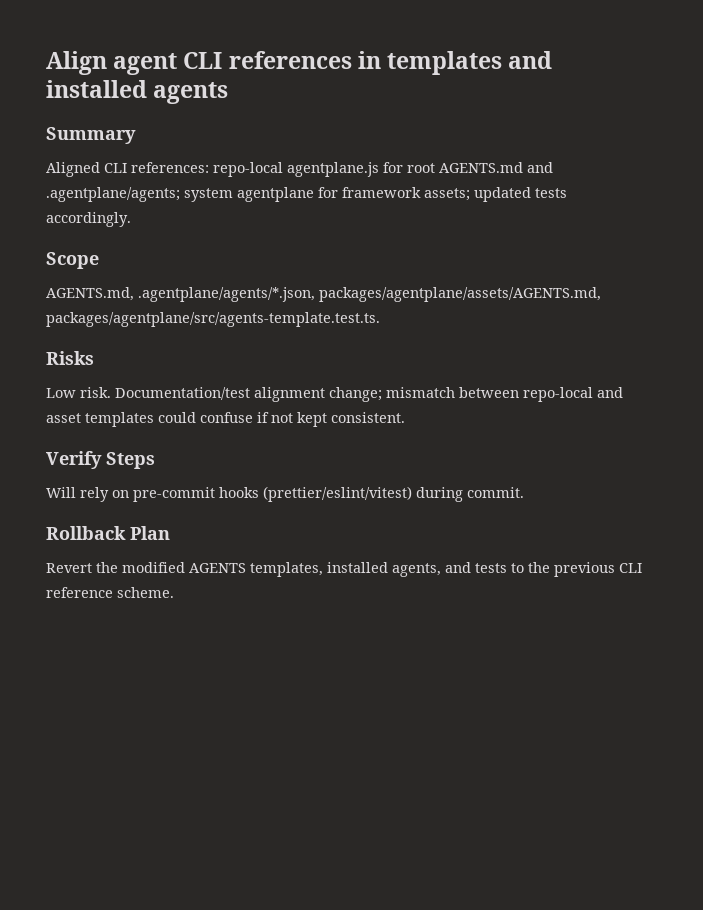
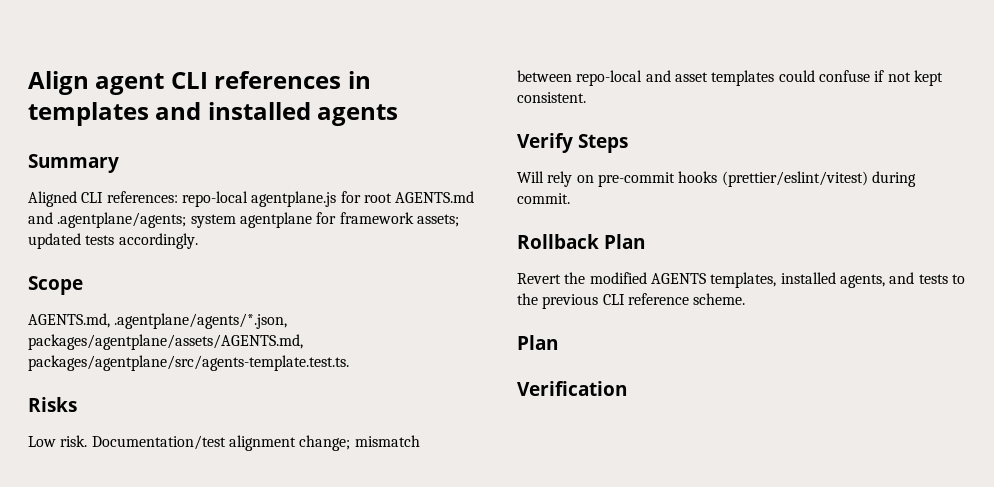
  Revert the modified AGENTS templates, installed agents, and tests to the previous CLI reference scheme.
+ Plan
+ Verification

